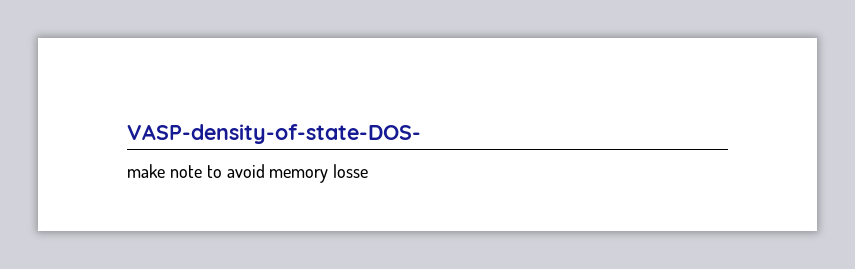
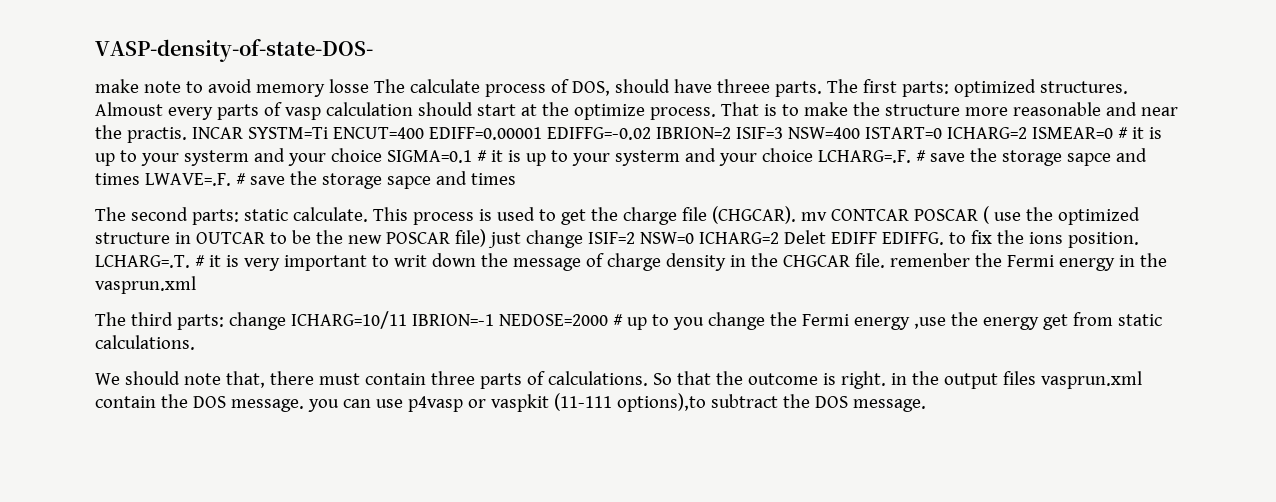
- make note to avoid memory losse
+ make note to avoid memory losse The calculate process of DOS, should have threee parts. The first parts: optimized structures. Almoust every parts of vasp calculation should start at the optimize process. That is to make the structure more reasonable and near the practis. INCAR SYSTM=Ti ENCUT=400 EDIFF=0.00001 EDIFFG=-0.02 IBRION=2 ISIF=3 NSW=400 ISTART=0 ICHARG=2 ISMEAR=0 # it is up to your systerm and your choice SIGMA=0.1 # it is up to your systerm and your choice LCHARG=.F. # save the storage sapce and times LWAVE=.F. # save the storage sapce and times
+ The second parts: static calculate. This process is used to get the charge file (CHGCAR). mv CONTCAR POSCAR ( use the optimized structure in OUTCAR to be the new POSCAR file) just change ISIF=2 NSW=0 ICHARG=2 Delet EDIFF EDIFFG. to fix the ions position. LCHARG=.T. # it is very important to writ down the message of charge density in the CHGCAR file. remenber the Fermi energy in the vasprun.xml
+ The third parts: change ICHARG=10/11 IBRION=-1 NEDOSE=2000 # up to you change the Fermi energy ,use the energy get from static calculations.
+ We should note that, there must contain three parts of calculations. So that the outcome is right. in the output files vasprun.xml contain the DOS message. you can use p4vasp or vaspkit (11-111 options),to subtract the DOS message.

